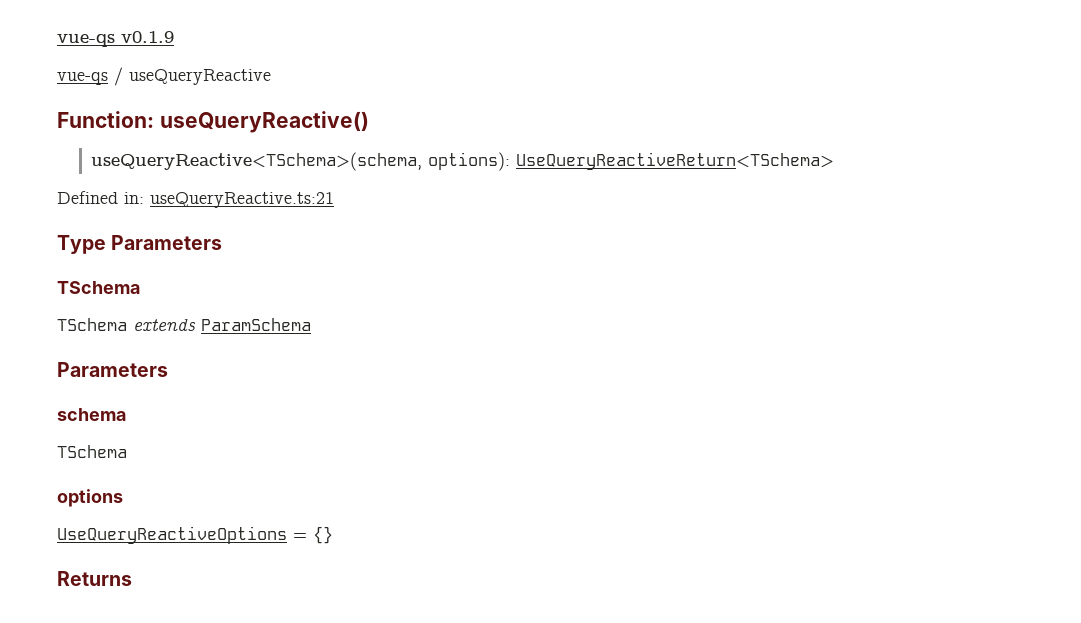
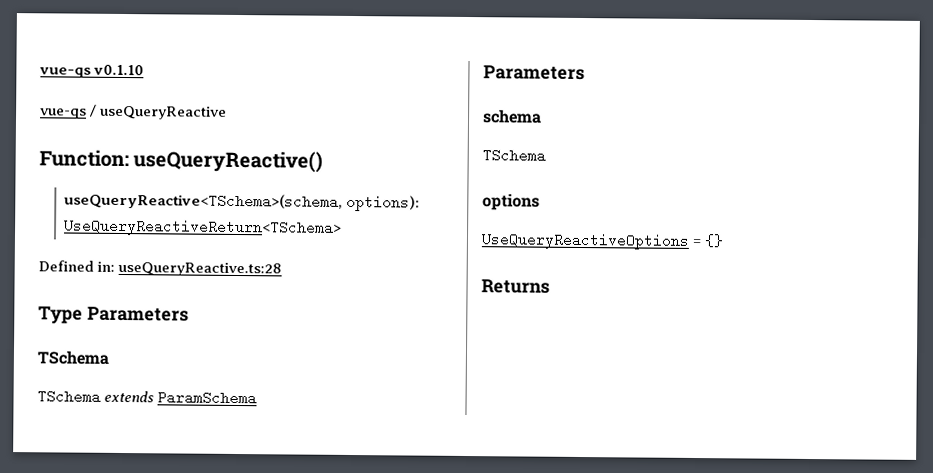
- vue-qs v0.1.9
+ vue-qs v0.1.10
- Defined in: useQueryReactive.ts:21
+ Defined in: useQueryReactive.ts:28

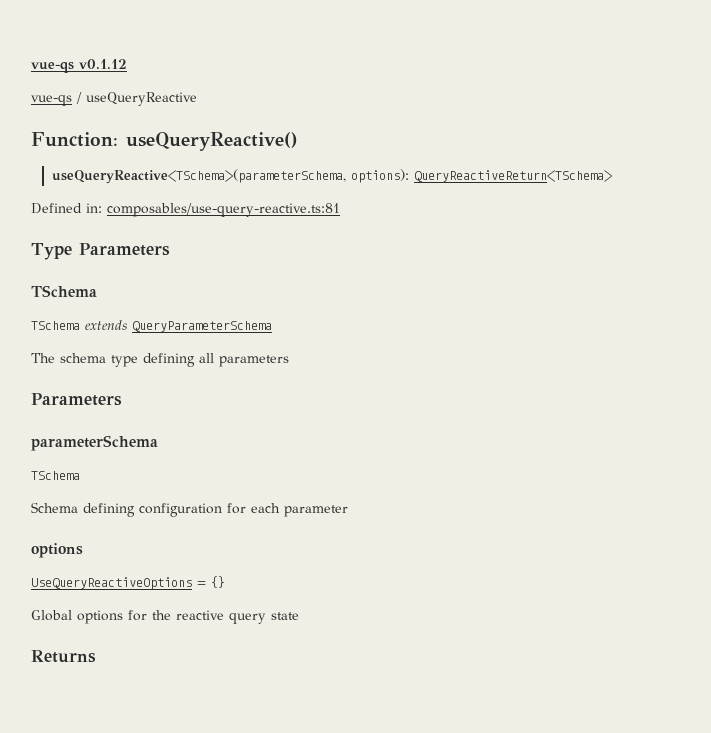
- vue-qs v0.1.10
+ vue-qs v0.1.12
- useQueryReactive<TSchema>(schema, options): UseQueryReactiveReturn<TSchema>
+ useQueryReactive<TSchema>(parameterSchema, options): QueryReactiveReturn<TSchema>
- Defined in: useQueryReactive.ts:28
+ Defined in: composables/use-query-reactive.ts:81
- TSchema extends ParamSchema
+ TSchema extends QueryParameterSchema
+ The schema type defining all parameters
  Parameters
- schema
+ parameterSchema
  TSchema
+ Schema defining configuration for each parameter
  options
  UseQueryReactiveOptions = {}
+ Global options for the reactive query state

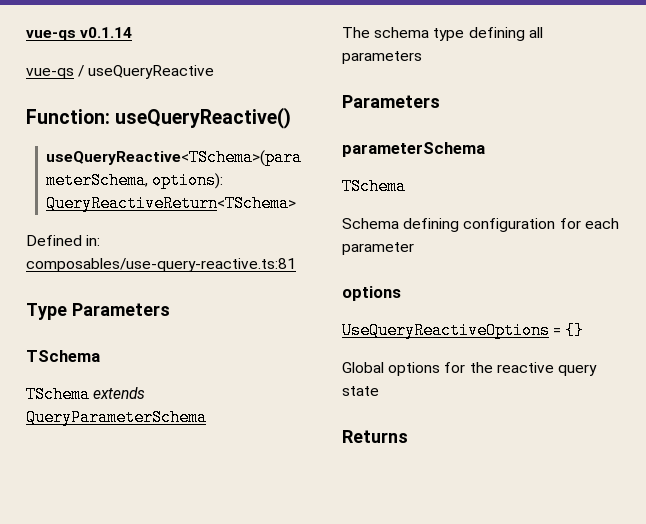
- vue-qs v0.1.12
+ vue-qs v0.1.14

